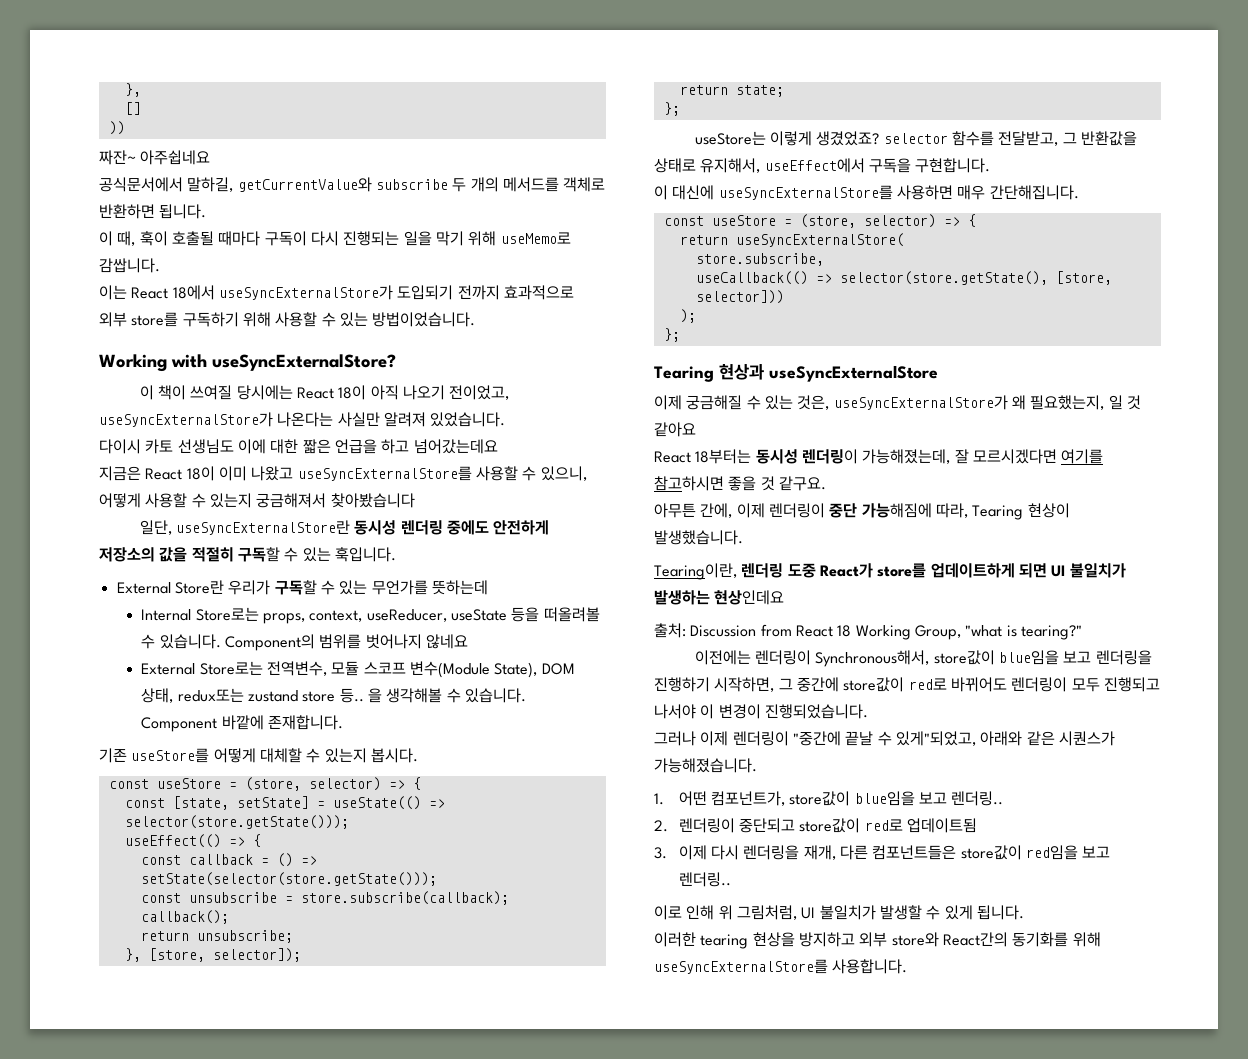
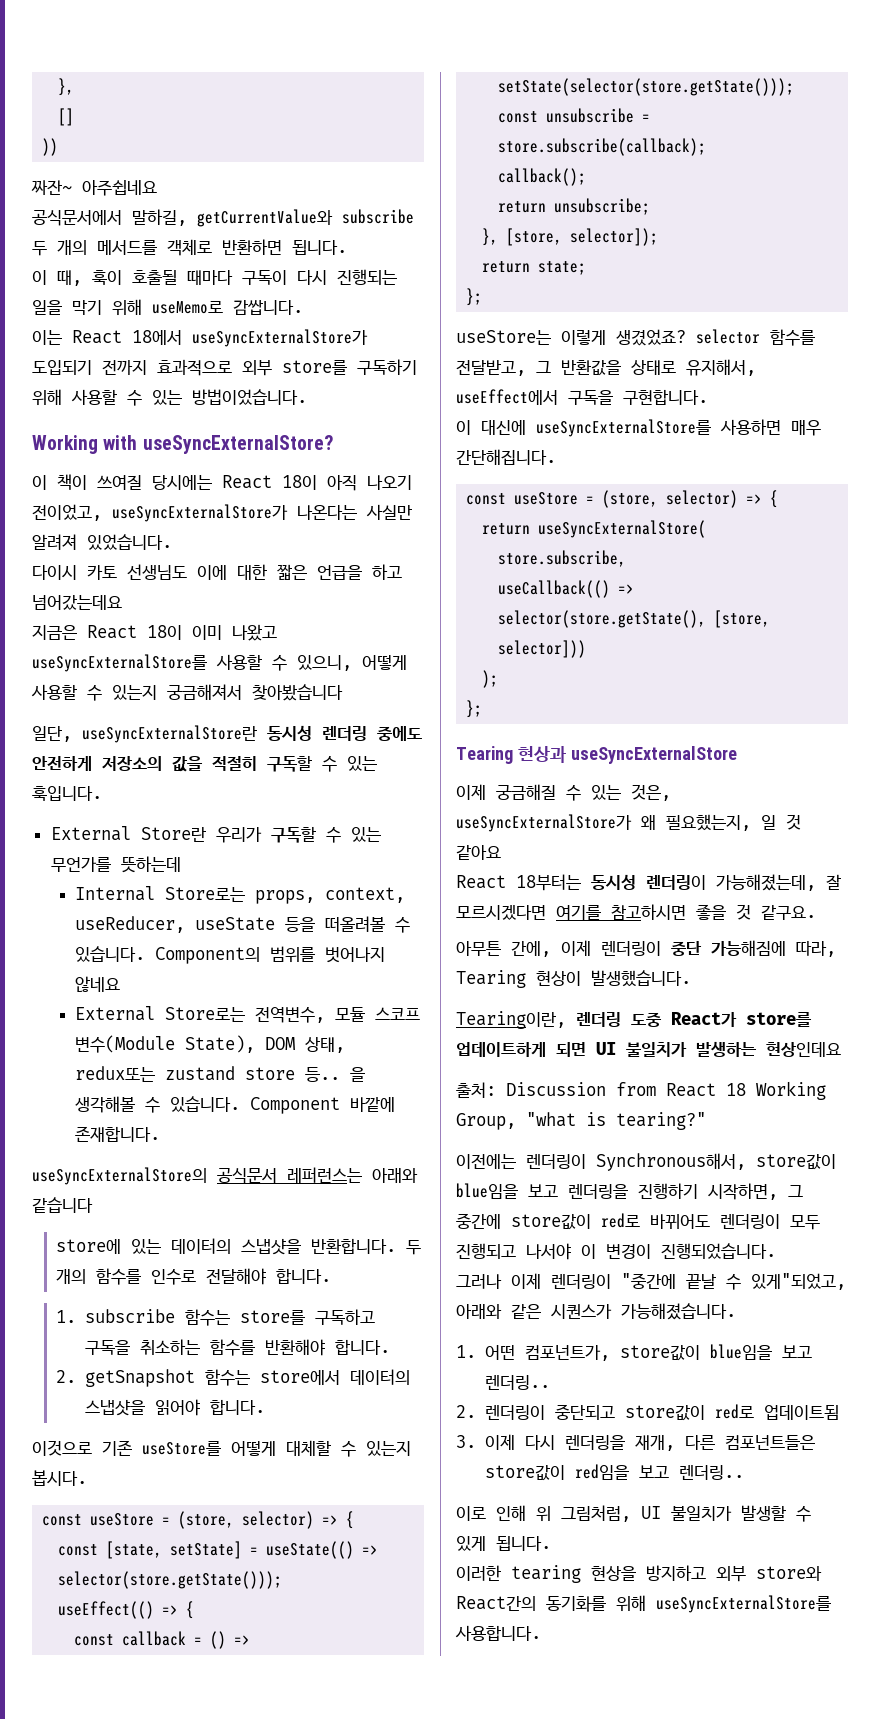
- 기존 useStore를 어떻게 대체할 수 있는지 봅시다.
+ useSyncExternalStore의 공식문서 레퍼런스는 아래와 같습니다
+ store에 있는 데이터의 스냅샷을 반환합니다. 두 개의 함수를 인수로 전달해야 합니다.
+ 1. subscribe 함수는 store를 구독하고 구독을 취소하는 함수를 반환해야 합니다.
+ 2. getSnapshot 함수는 store에서 데이터의 스냅샷을 읽어야 합니다.
+ 이것으로 기존 useStore를 어떻게 대체할 수 있는지 봅시다.

